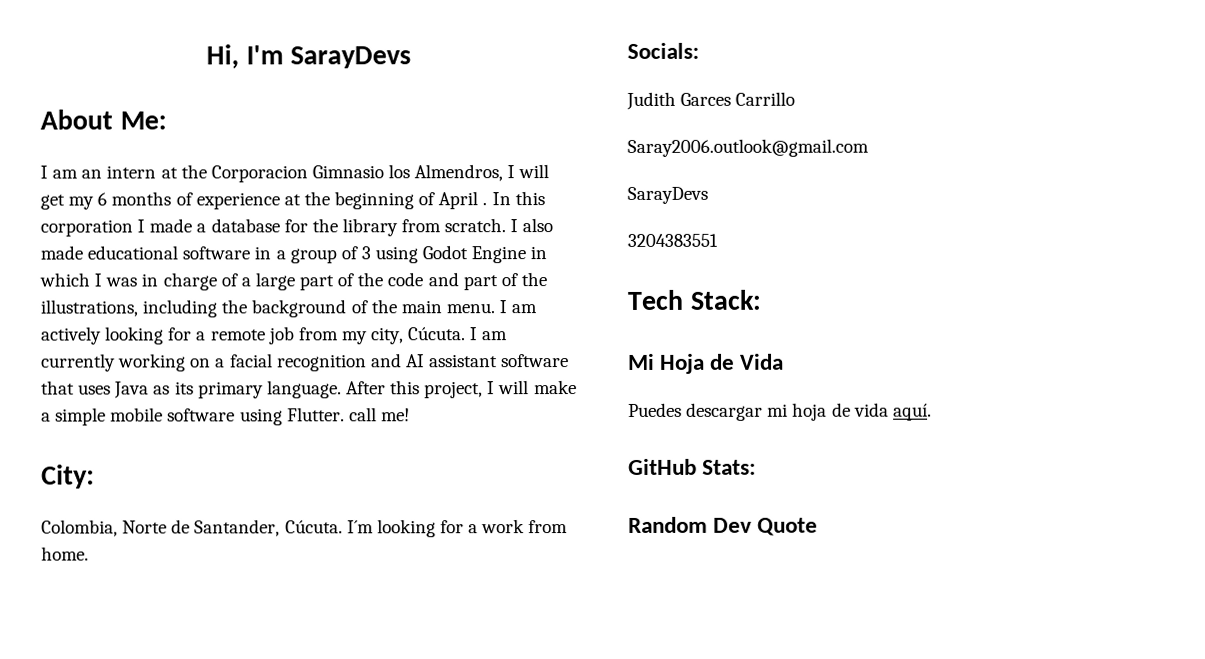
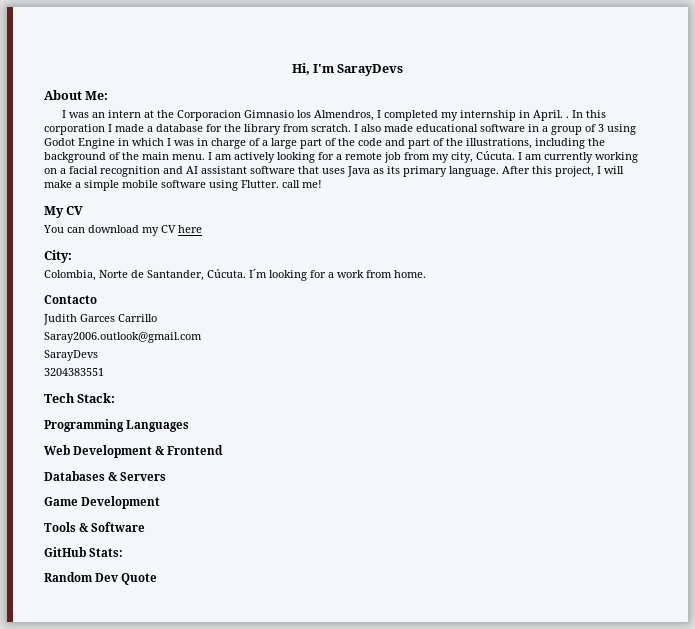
- I am an intern at the Corporacion Gimnasio los Almendros, I will get my 6 months of experience at the beginning of April .
+ I was an intern at the Corporacion Gimnasio los Almendros, I completed my internship in April. .
+ My CV
+ You can download my CV here
- Socials:
+ Contacto
- Mi Hoja de Vida
- Puedes descargar mi hoja de vida aquí.
+ Programming Languages
+ Web Development & Frontend
+ Databases & Servers
+ Game Development
+ Tools & Software

